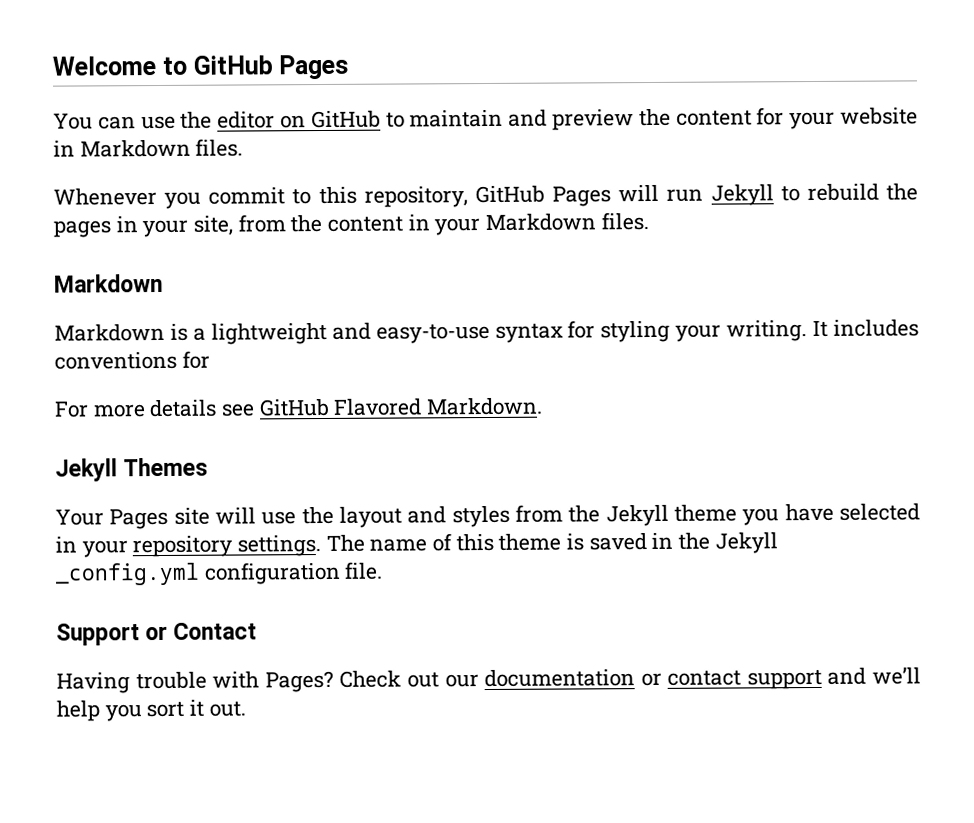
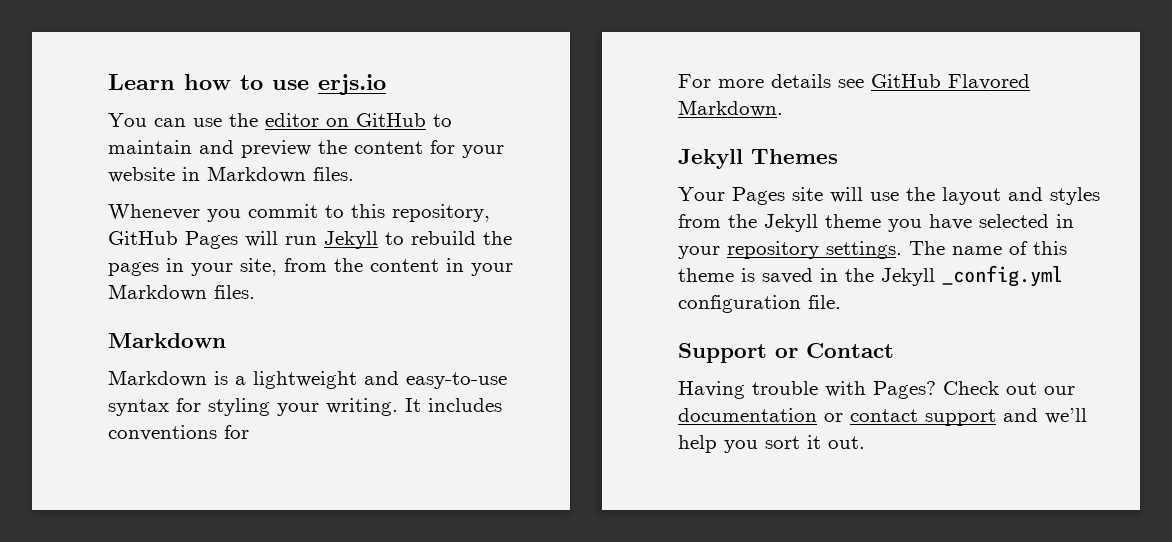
- Welcome to GitHub Pages
+ Learn how to use erjs.io

